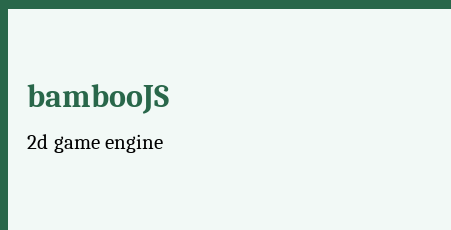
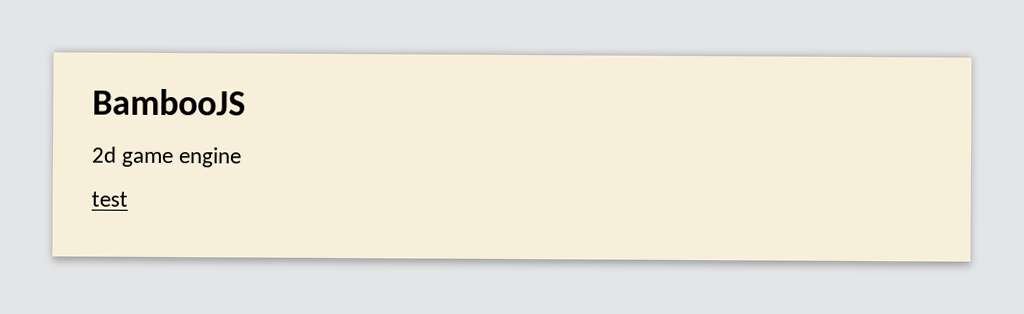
- bambooJS
+ BambooJS
+ test

